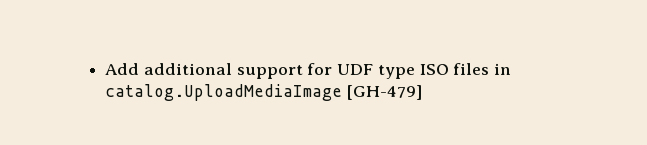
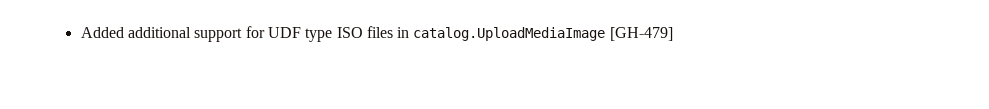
- Add additional support for UDF type ISO files in catalog.UploadMediaImage [GH-479]
+ Added additional support for UDF type ISO files in catalog.UploadMediaImage [GH-479]

